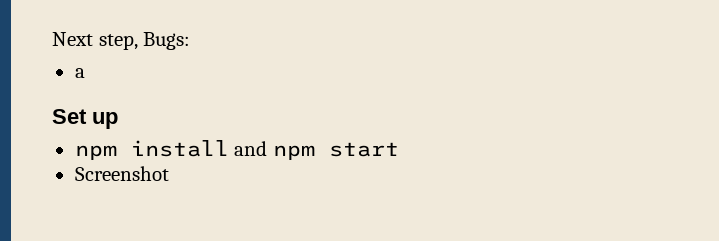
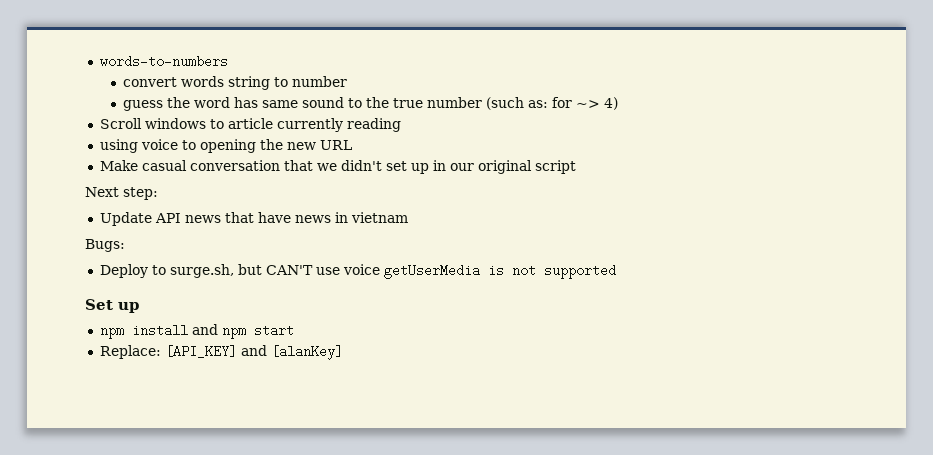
- Next step, Bugs:
- a
+ words-to-numbers
+ convert words string to number
+ guess the word has same sound to the true number (such as: for ~> 4)
+ Scroll windows to article currently reading
+ using voice to opening the new URL
+ Make casual conversation that we didn't set up in our original script
+ Next step:
+ Update API news that have news in vietnam
+ Bugs:
+ Deploy to surge.sh, but CAN'T use voice getUserMedia is not supported
- Screenshot
+ Replace: [API_KEY] and [alanKey]

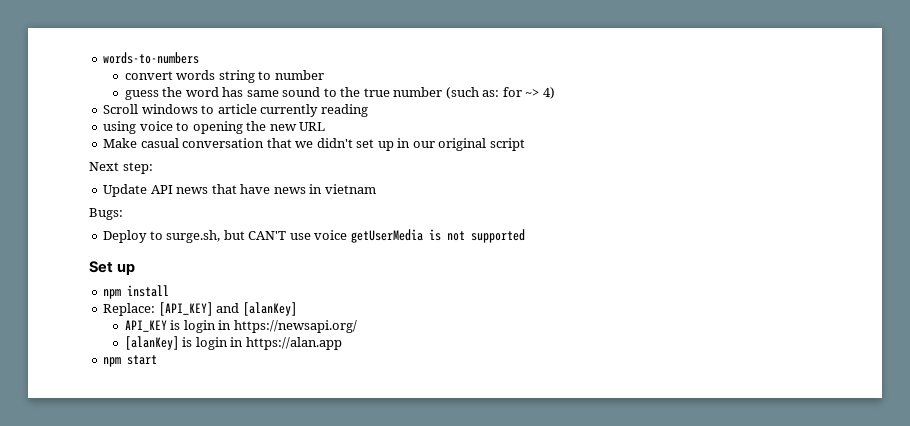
- npm install and npm start
+ npm install
+ API_KEY is login in https://newsapi.org/
+ [alanKey] is login in https://alan.app
+ npm start

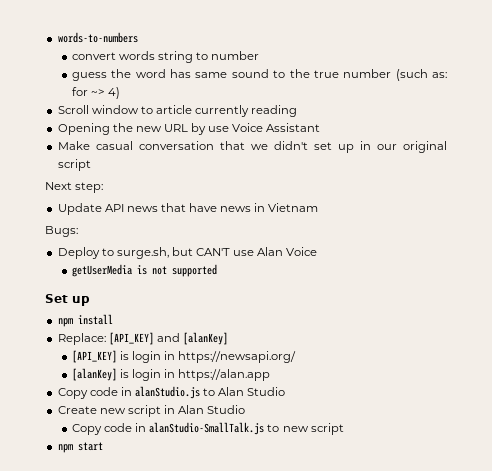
- Scroll windows to article currently reading
+ Scroll window to article currently reading
- using voice to opening the new URL
+ Opening the new URL by use Voice Assistant
- Update API news that have news in vietnam
+ Update API news that have news in Vietnam
- Deploy to surge.sh, but CAN'T use voice getUserMedia is not supported
+ Deploy to surge.sh, but CAN'T use Alan Voice
+ getUserMedia is not supported
- API_KEY is login in https://newsapi.org/
+ [API_KEY] is login in https://newsapi.org/
+ Copy code in alanStudio.js to Alan Studio
+ Create new script in Alan Studio
+ Copy code in alanStudio-SmallTalk.js to new script

